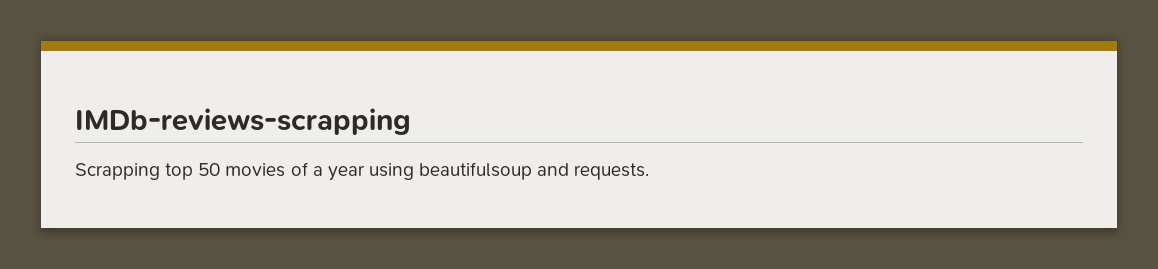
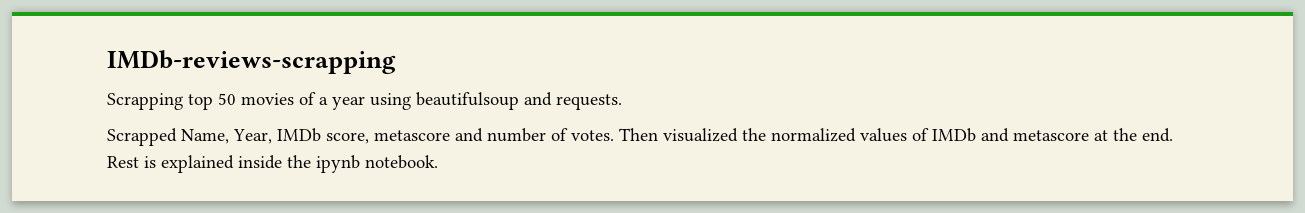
+ Scrapped Name, Year, IMDb score, metascore and number of votes. Then visualized the normalized values of IMDb and metascore at the end. Rest is explained inside the ipynb notebook.

